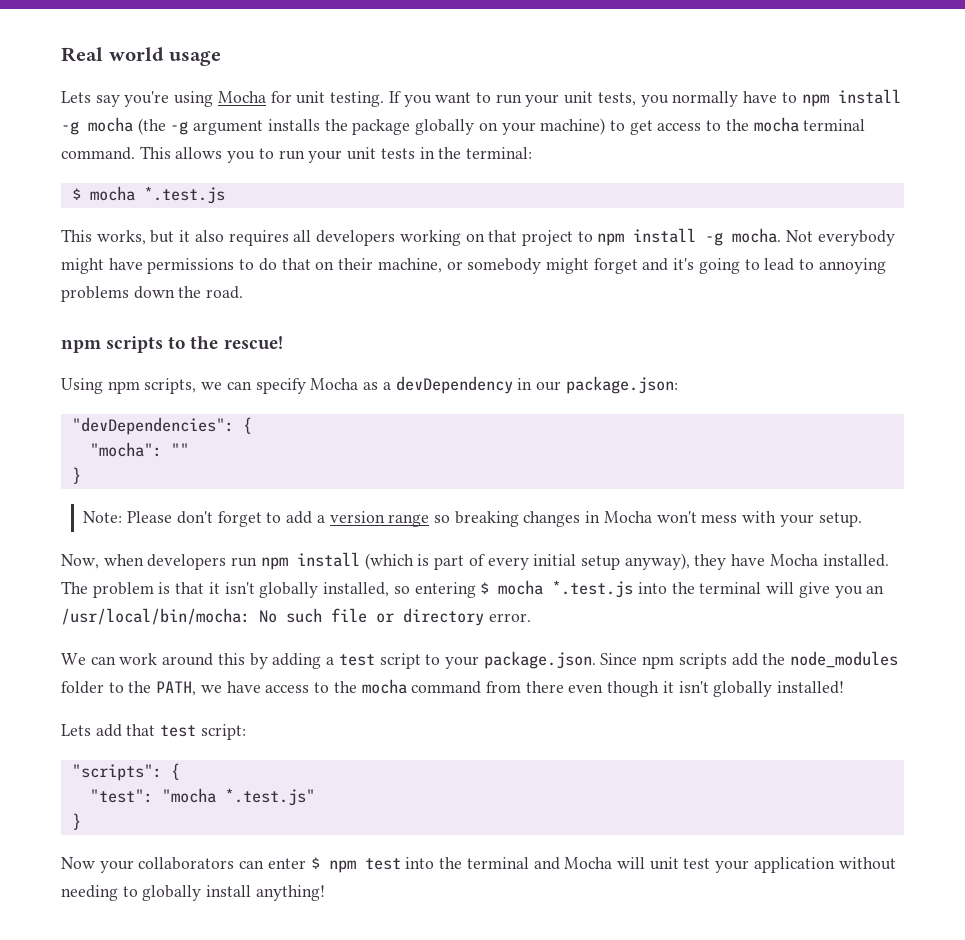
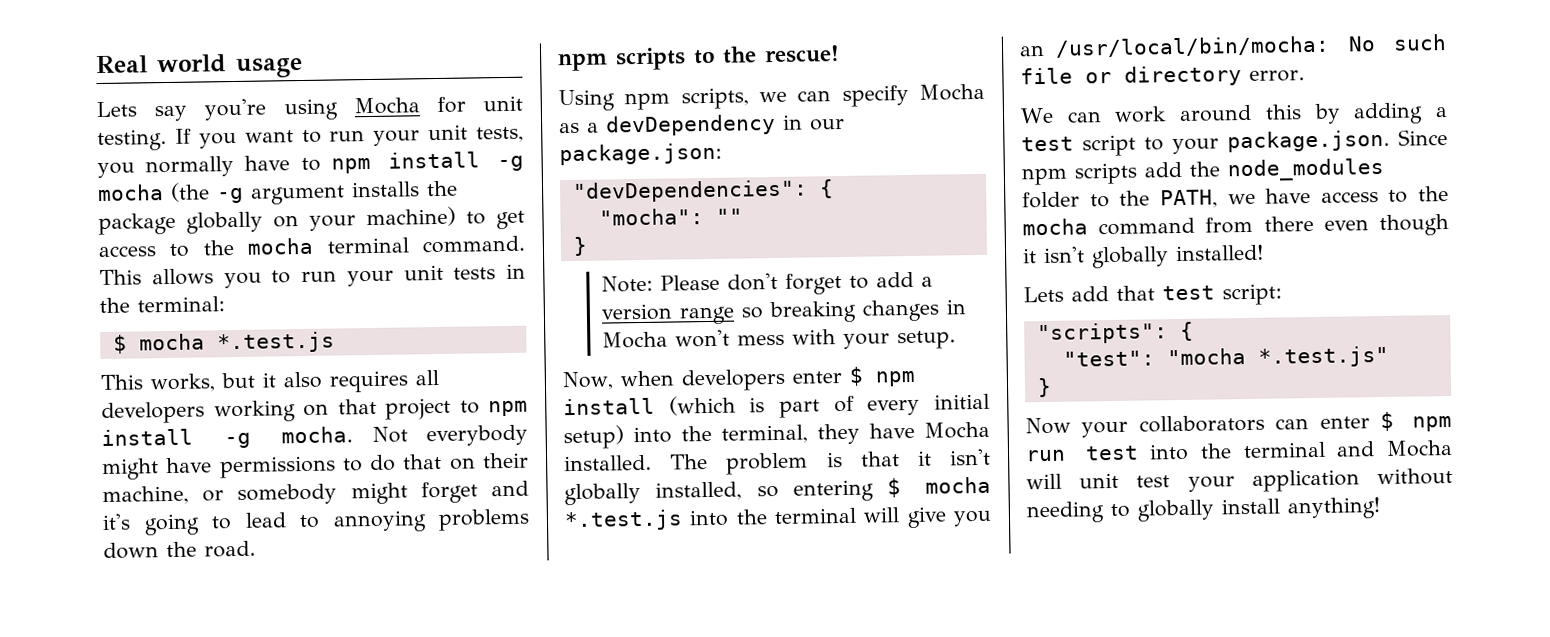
- Now, when developers run npm install (which is part of every initial setup anyway), they have Mocha installed.
+ Now, when developers enter $ npm install (which is part of every initial setup) into the terminal, they have Mocha installed.
- Now your collaborators can enter $ npm test into the terminal and Mocha will unit test your application without needing to globally install anything!
+ Now your collaborators can enter $ npm run test into the terminal and Mocha will unit test your application without needing to globally install anything!

